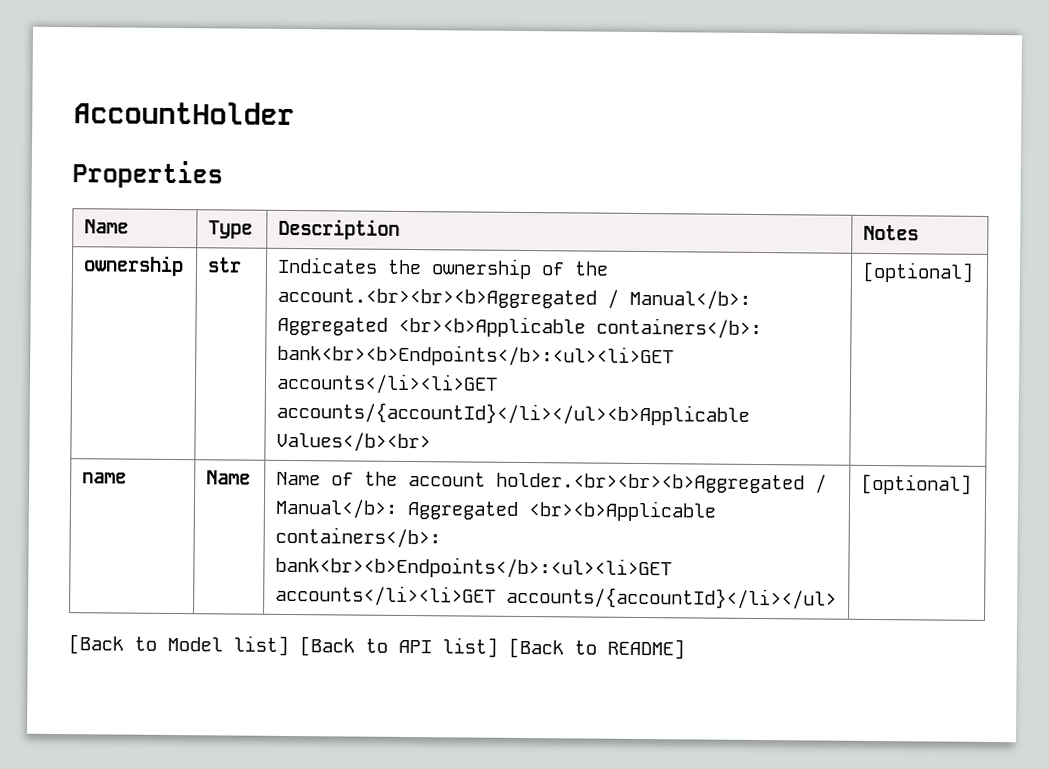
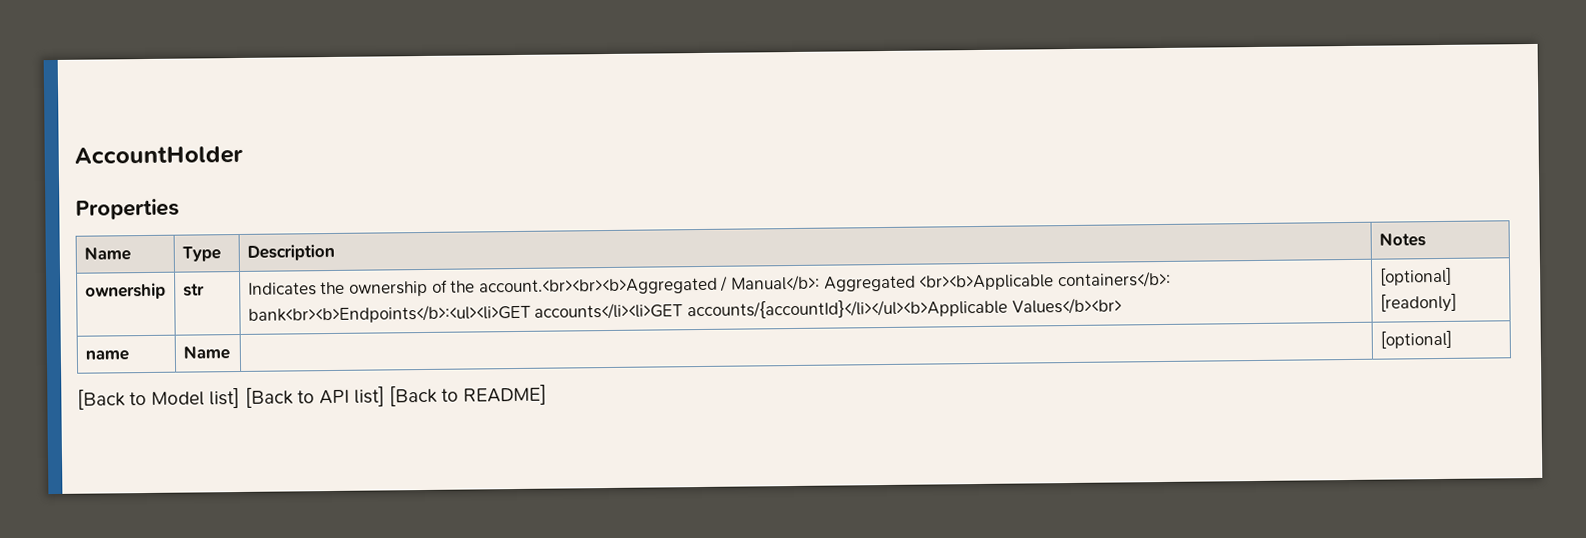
- ownership | str | Indicates the ownership of the account.<br><br><b>Aggregated / Manual</b>: Aggregated <br><b>Applicable containers</b>: bank<br><b>Endpoints</b>:<ul><li>GET accounts</li><li>GET accounts/{accountId}</li></ul><b>Applicable Values</b><br> | [optional]
+ ownership | str | Indicates the ownership of the account.<br><br><b>Aggregated / Manual</b>: Aggregated <br><b>Applicable containers</b>: bank<br><b>Endpoints</b>:<ul><li>GET accounts</li><li>GET accounts/{accountId}</li></ul><b>Applicable Values</b><br> | [optional] [readonly]
- name | Name | Name of the account holder.<br><br><b>Aggregated / Manual</b>: Aggregated <br><b>Applicable containers</b>: bank<br><b>Endpoints</b>:<ul><li>GET accounts</li><li>GET accounts/{accountId}</li></ul> | [optional]
+ name | Name | | [optional]

